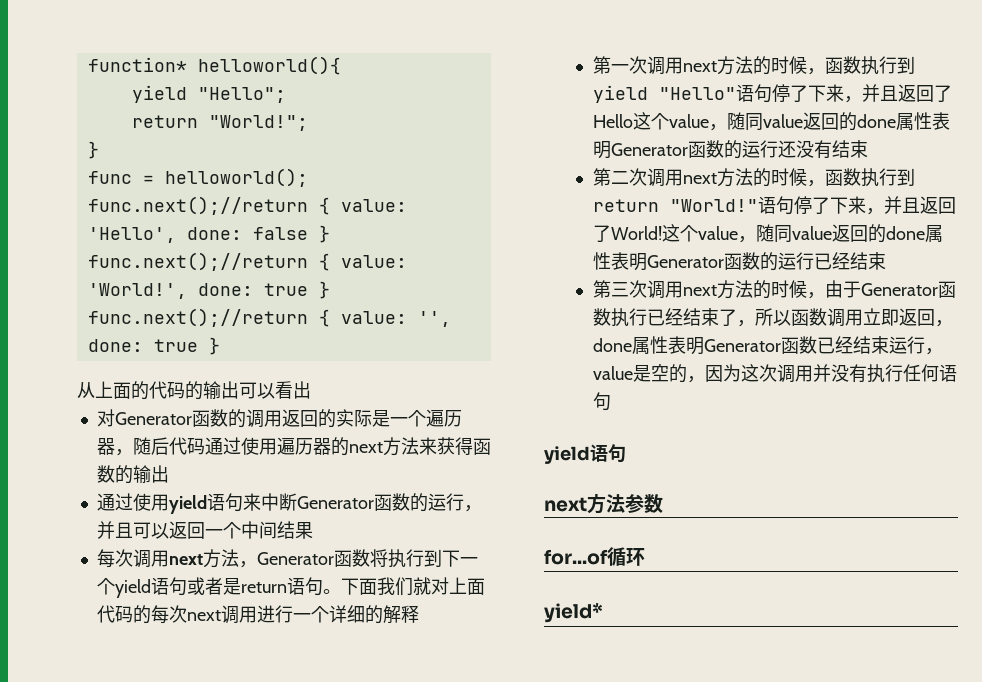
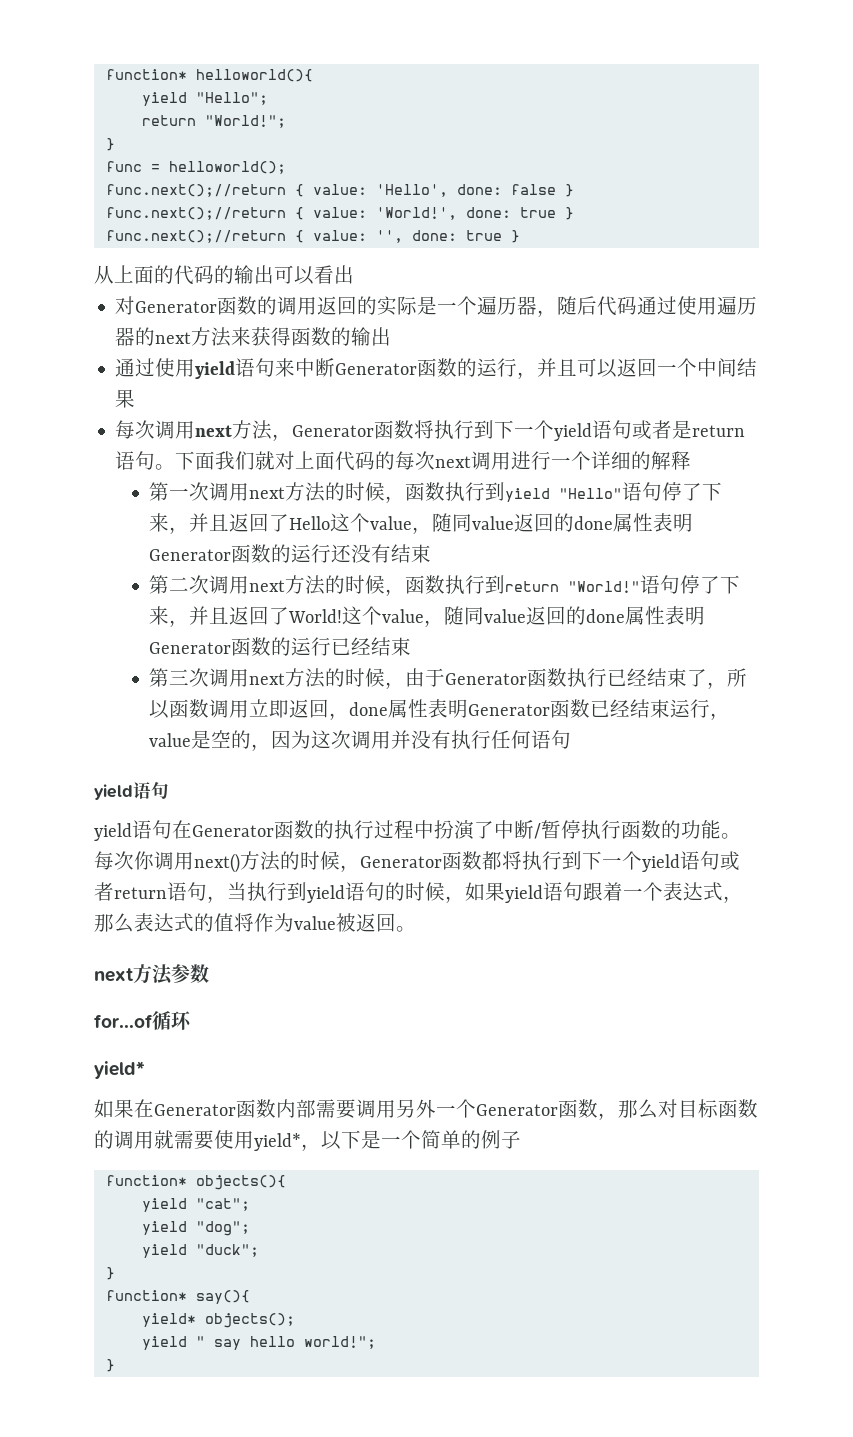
+ yield语句在Generator函数的执行过程中扮演了中断/暂停执行函数的功能。每次你调用next()方法的时候，Generator函数都将执行到下一个yield语句或者return语句，当执行到yield语句的时候，如果yield语句跟着一个表达式，那么表达式的值将作为value被返回。
+ 如果在Generator函数内部需要调用另外一个Generator函数，那么对目标函数的调用就需要使用yield*，以下是一个简单的例子
+ function* objects(){
+ yield "cat";
+ yield "dog";
+ yield "duck";
+ }
+ function* say(){
+ yield* objects();
+ yield " say hello world!";
+ }

